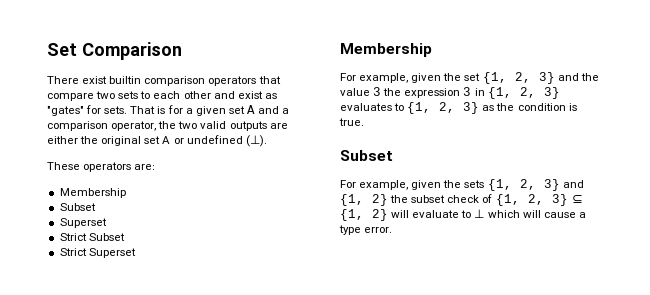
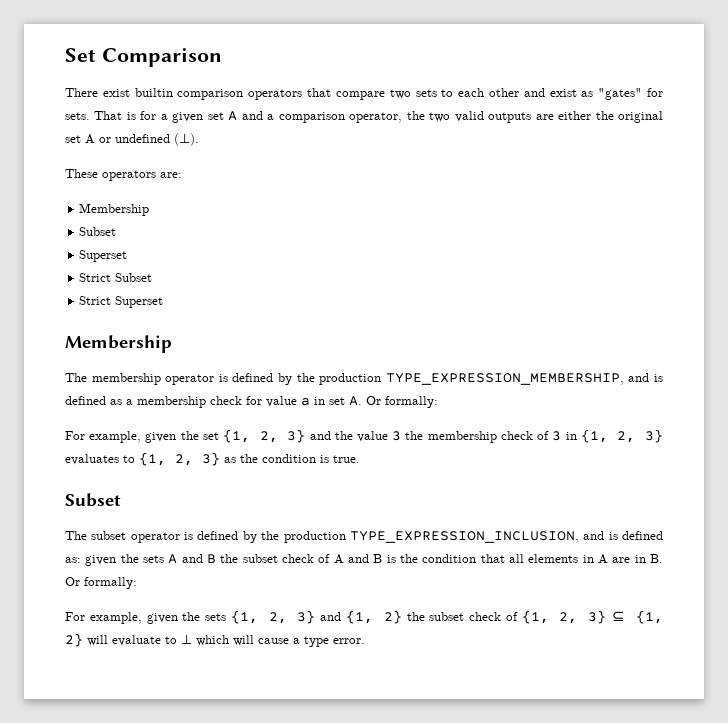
+ The membership operator is defined by the production TYPE_EXPRESSION_MEMBERSHIP, and is defined as a membership check for value a in set A. Or formally:
- For example, given the set {1, 2, 3} and the value 3 the expression 3 in {1, 2, 3} evaluates to {1, 2, 3} as the condition is true.
+ For example, given the set {1, 2, 3} and the value 3 the membership check of 3 in {1, 2, 3} evaluates to {1, 2, 3} as the condition is true.
+ The subset operator is defined by the production TYPE_EXPRESSION_INCLUSION, and is defined as: given the sets A and B the subset check of A and B is the condition that all elements in A are in B. Or formally:

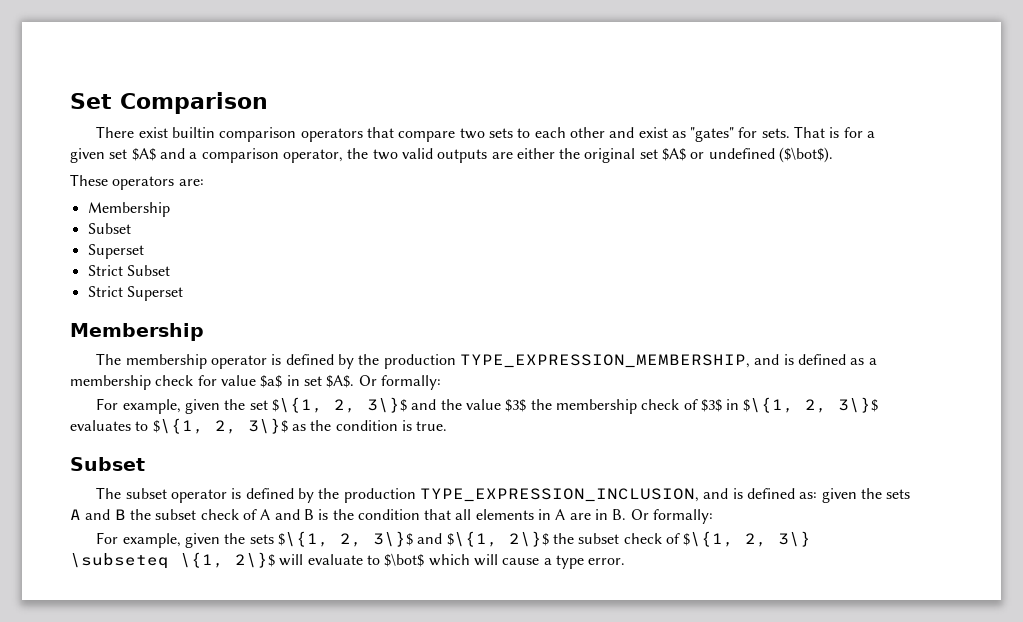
- That is for a given set A and a comparison operator, the two valid outputs are either the original set A or undefined (⊥).
+ That is for a given set $A$ and a comparison operator, the two valid outputs are either the original set $A$ or undefined ($\bot$).
- The membership operator is defined by the production TYPE_EXPRESSION_MEMBERSHIP, and is defined as a membership check for value a in set A. Or formally:
+ The membership operator is defined by the production TYPE_EXPRESSION_MEMBERSHIP, and is defined as a membership check for value $a$ in set $A$. Or formally:
- For example, given the set {1, 2, 3} and the value 3 the membership check of 3 in {1, 2, 3} evaluates to {1, 2, 3} as the condition is true.
+ For example, given the set $\{1, 2, 3\}$ and the value $3$ the membership check of $3$ in $\{1, 2, 3\}$ evaluates to $\{1, 2, 3\}$ as the condition is true.
- For example, given the sets {1, 2, 3} and {1, 2} the subset check of {1, 2, 3} ⊆ {1, 2} will evaluate to ⊥ which will cause a type error.
+ For example, given the sets $\{1, 2, 3\}$ and $\{1, 2\}$ the subset check of $\{1, 2, 3\} \subseteq \{1, 2\}$ will evaluate to $\bot$ which will cause a type error.

